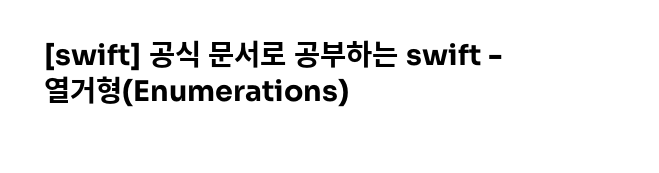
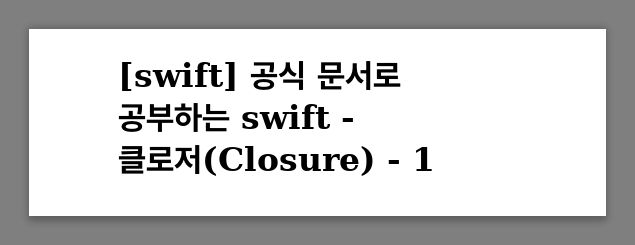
- [swift] 공식 문서로 공부하는 swift - 열거형(Enumerations)
+ [swift] 공식 문서로 공부하는 swift - 클로저(Closure) - 1

